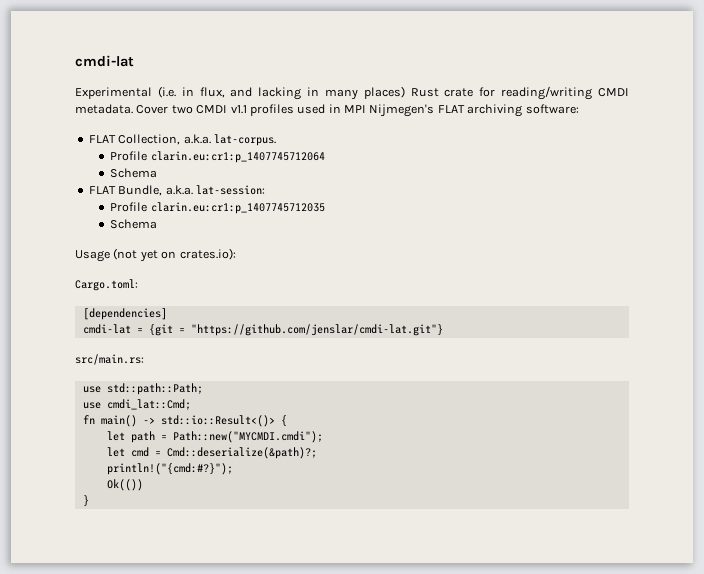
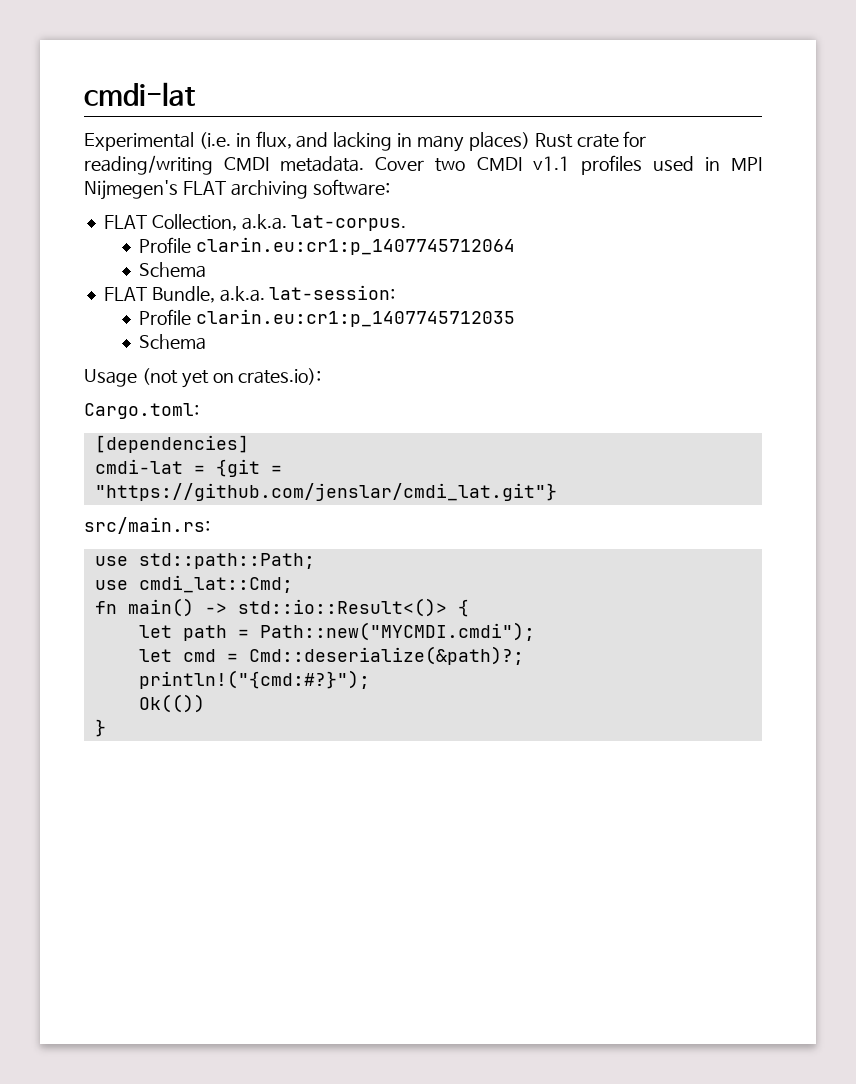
- cmdi-lat = {git = "https://github.com/jenslar/cmdi-lat.git"}
+ cmdi-lat = {git = "https://github.com/jenslar/cmdi_lat.git"}

